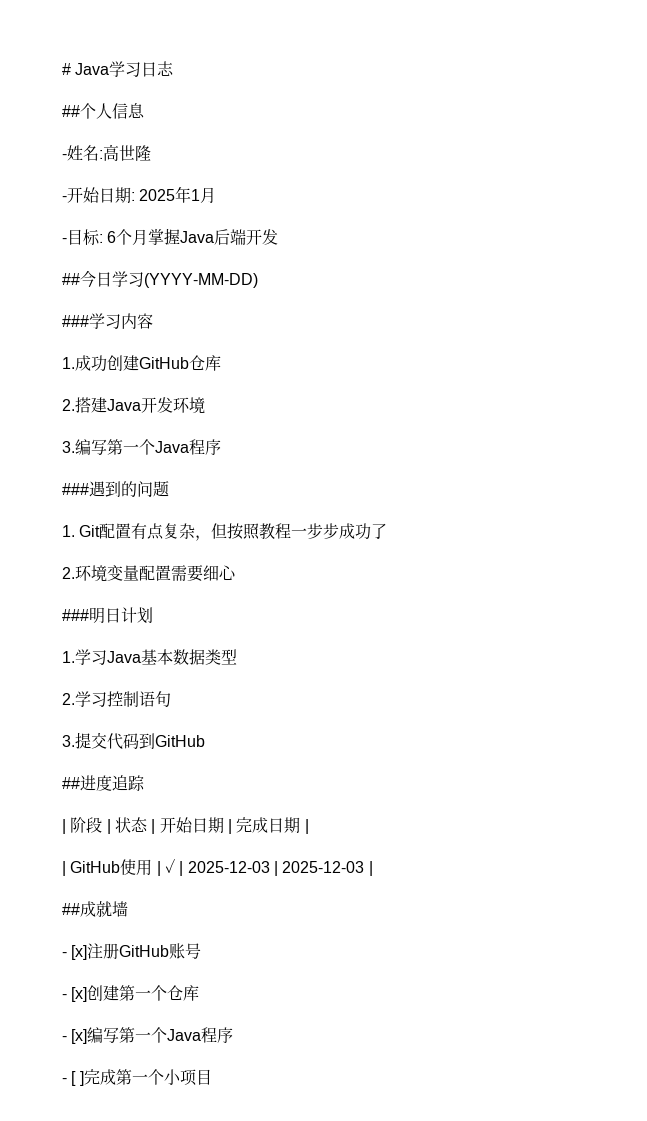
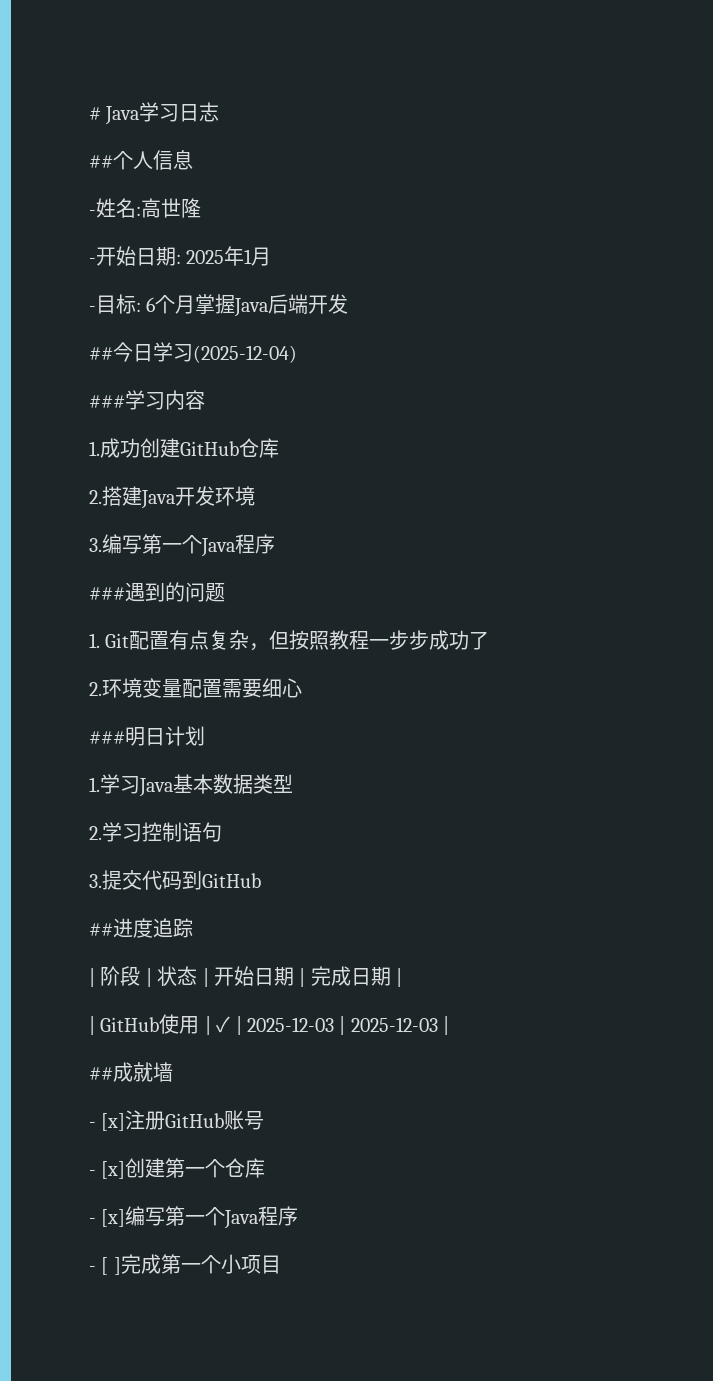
- ##今日学习(YYYY-MM-DD)
+ ##今日学习(2025-12-04)

